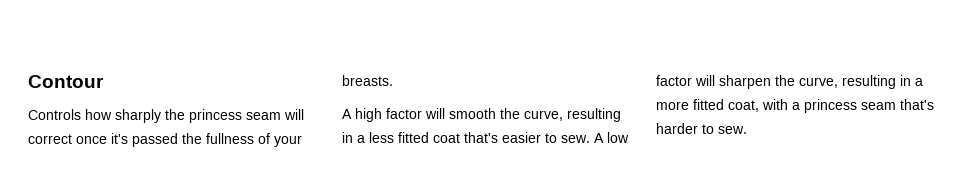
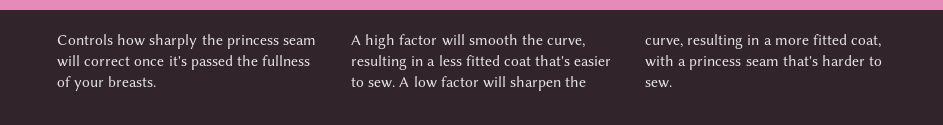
- Contour

